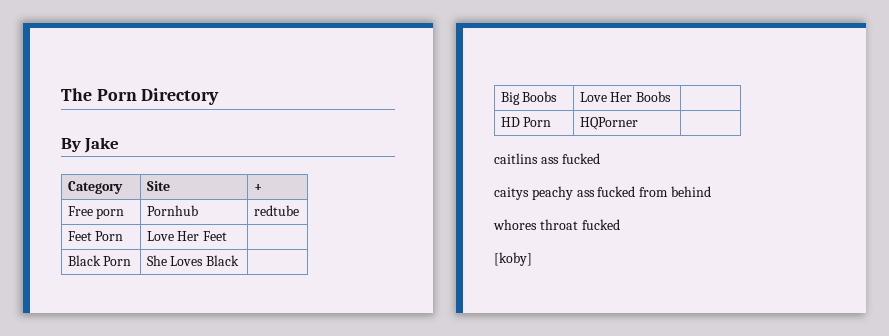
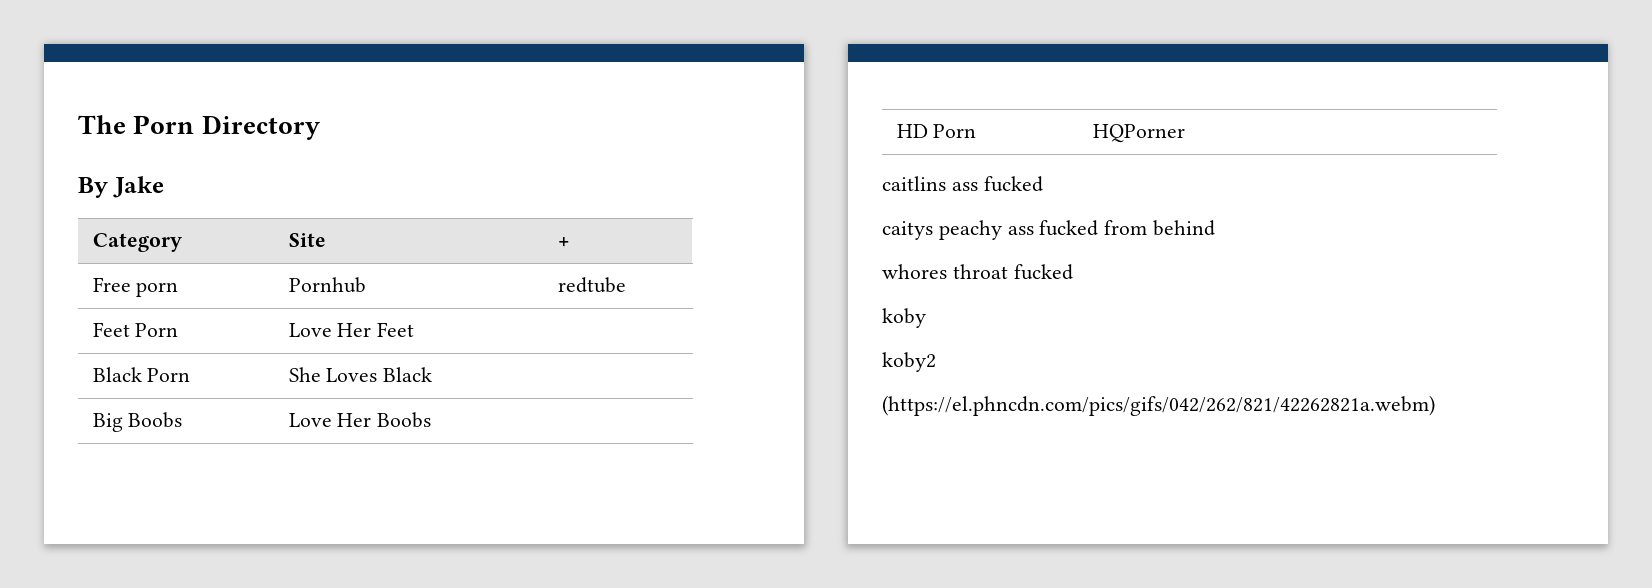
- [koby]
+ koby
+ koby2
+ (https://el.phncdn.com/pics/gifs/042/262/821/42262821a.webm)

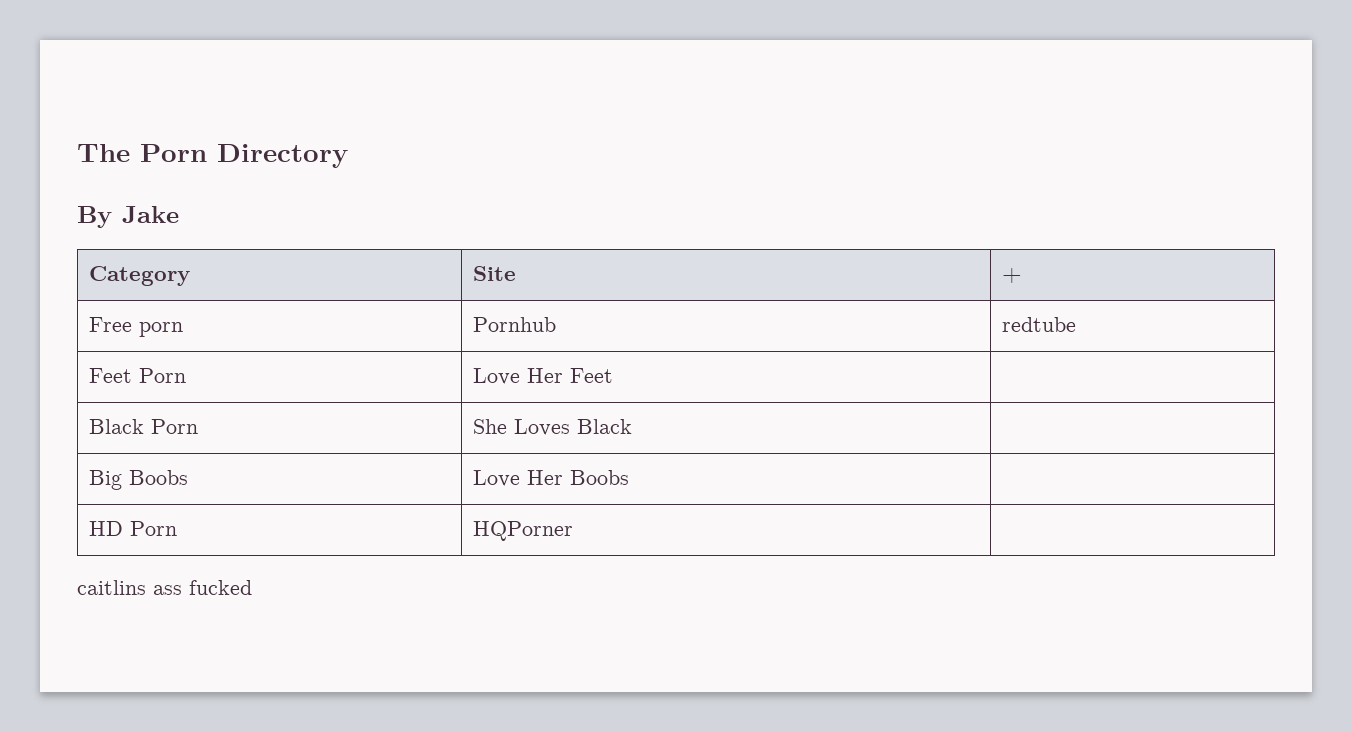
- caitys peachy ass fucked from behind
- whores throat fucked
- koby
- koby2
- (https://el.phncdn.com/pics/gifs/042/262/821/42262821a.webm)

